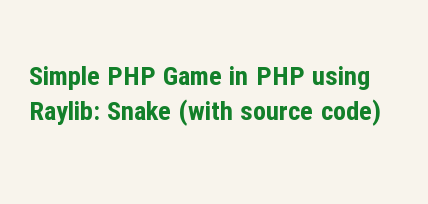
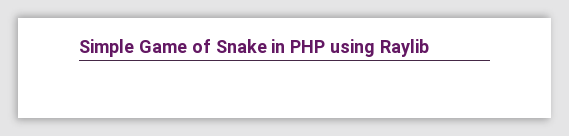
- Simple PHP Game in PHP using Raylib: Snake (with source code)
+ Simple Game of Snake in PHP using Raylib

